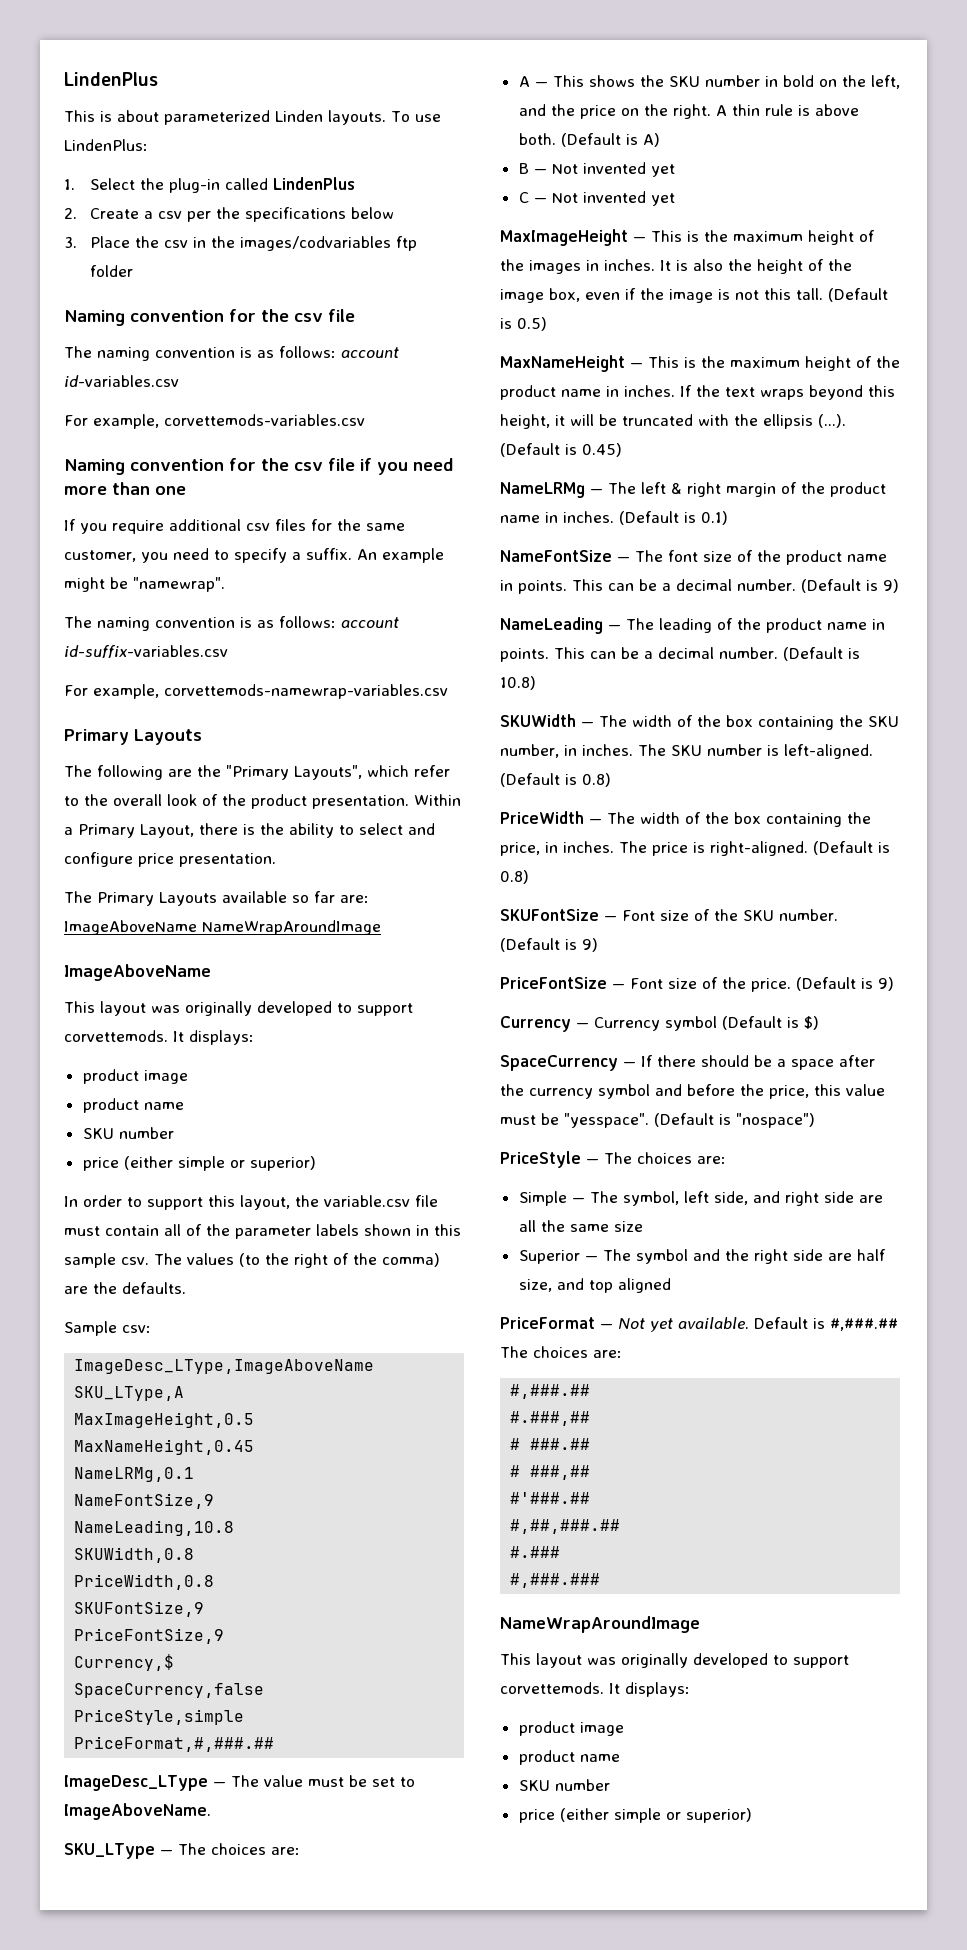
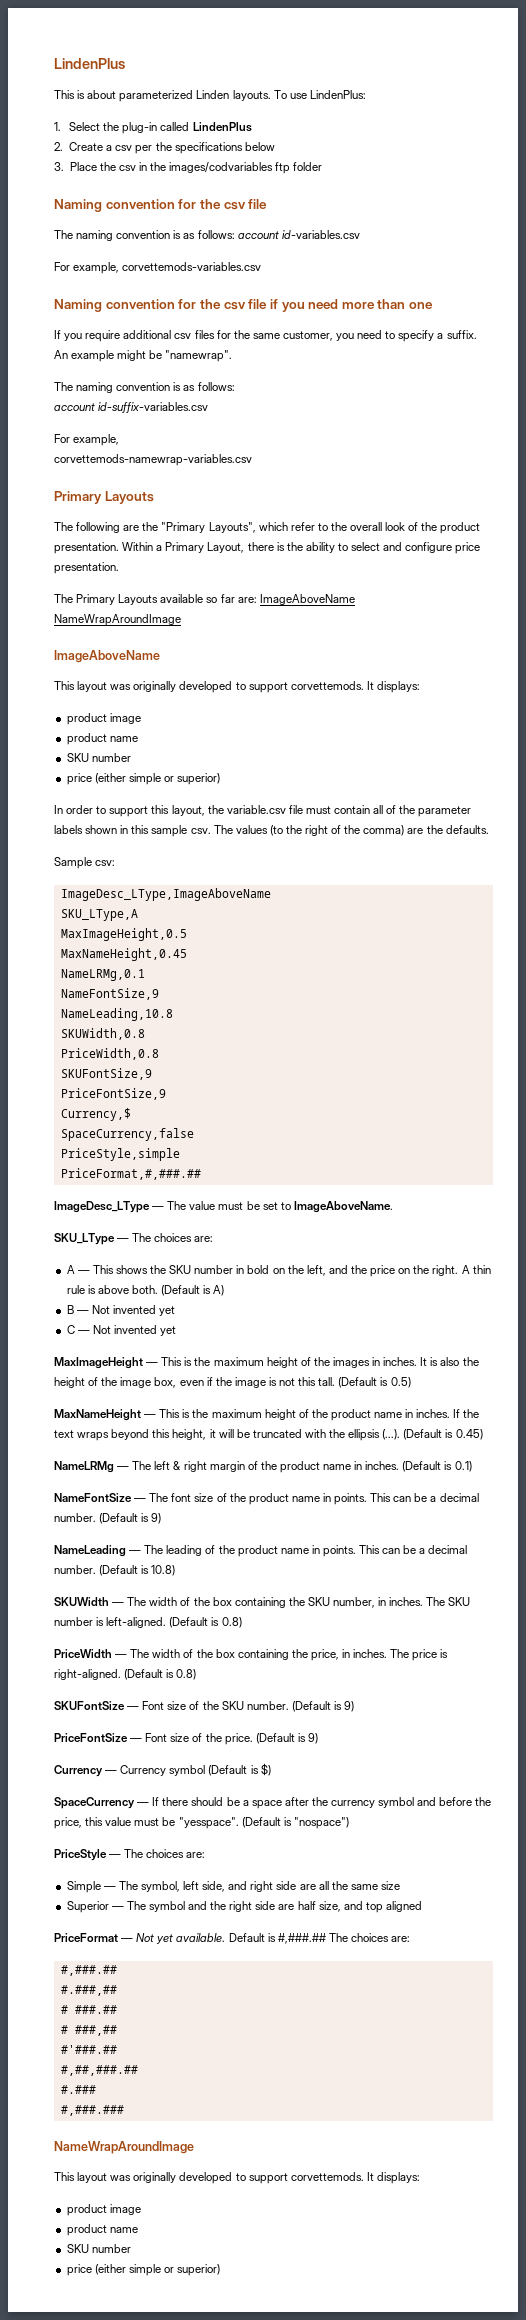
  An example might be "namewrap".
- The naming convention is as follows: account id-suffix-variables.csv
- For example, corvettemods-namewrap-variables.csv
+ The naming convention is as follows:
+ account id-suffix-variables.csv
+ For example,
+ corvettemods-namewrap-variables.csv
- The Primary Layouts available so far are: ImageAboveName NameWrapAroundImage
+ The Primary Layouts available so far are: ImageAboveName
+ NameWrapAroundImage

